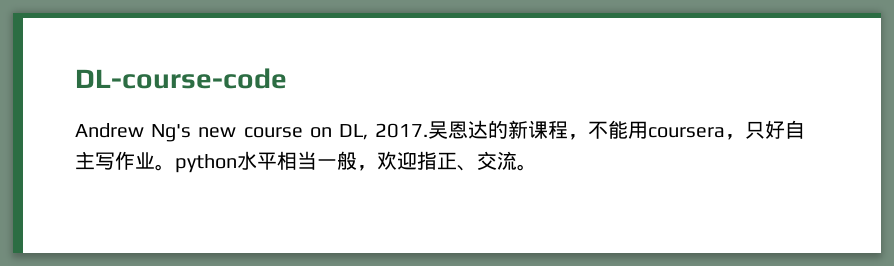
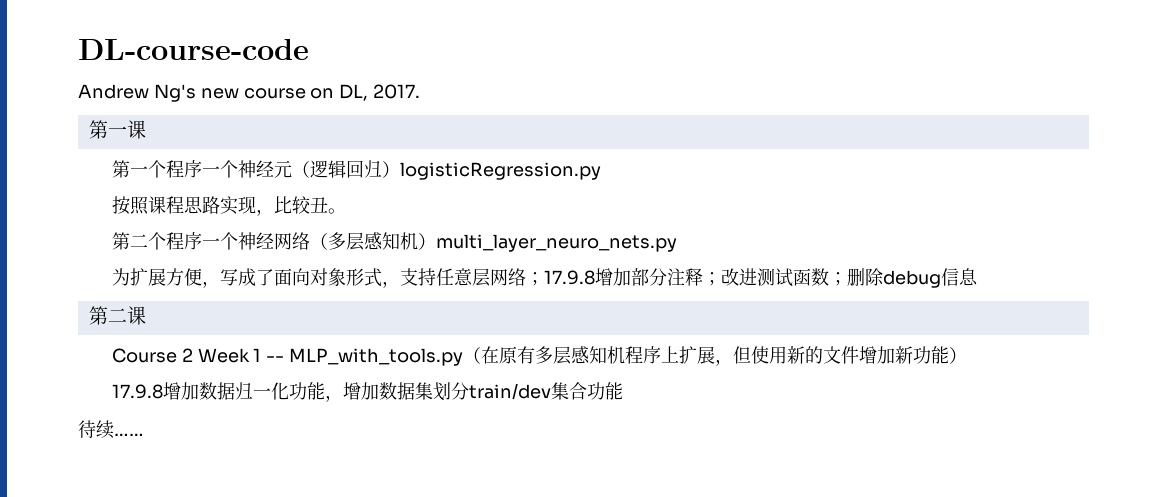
- Andrew Ng's new course on DL, 2017.吴恩达的新课程，不能用coursera，只好自主写作业。python水平相当一般，欢迎指正、交流。
+ Andrew Ng's new course on DL, 2017.
+ 第一课
+ 第一个程序一个神经元（逻辑回归）logisticRegression.py
+ 按照课程思路实现，比较丑。
+ 第二个程序一个神经网络（多层感知机）multi_layer_neuro_nets.py
+ 为扩展方便，写成了面向对象形式，支持任意层网络；17.9.8增加部分注释；改进测试函数；删除debug信息
+ 第二课
+ Course 2 Week 1 -- MLP_with_tools.py（在原有多层感知机程序上扩展，但使用新的文件增加新功能）
+ 17.9.8增加数据归一化功能，增加数据集划分train/dev集合功能
+ 待续……

